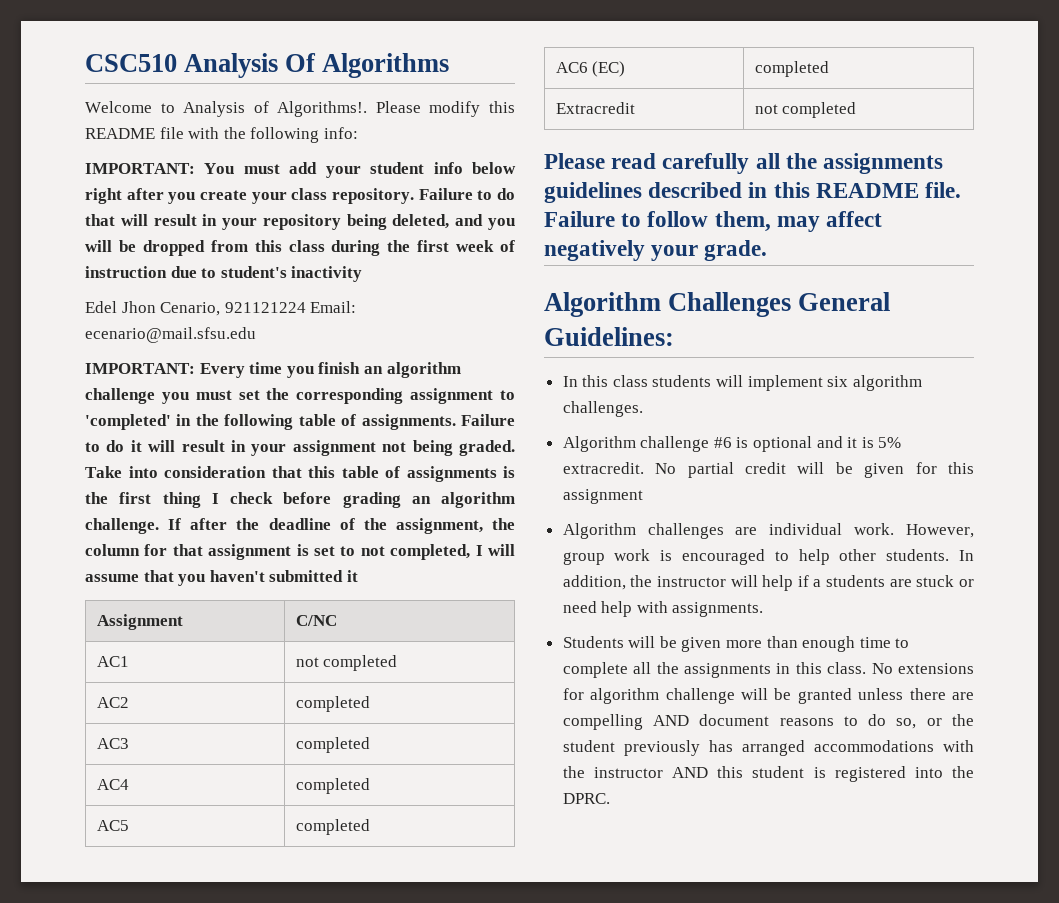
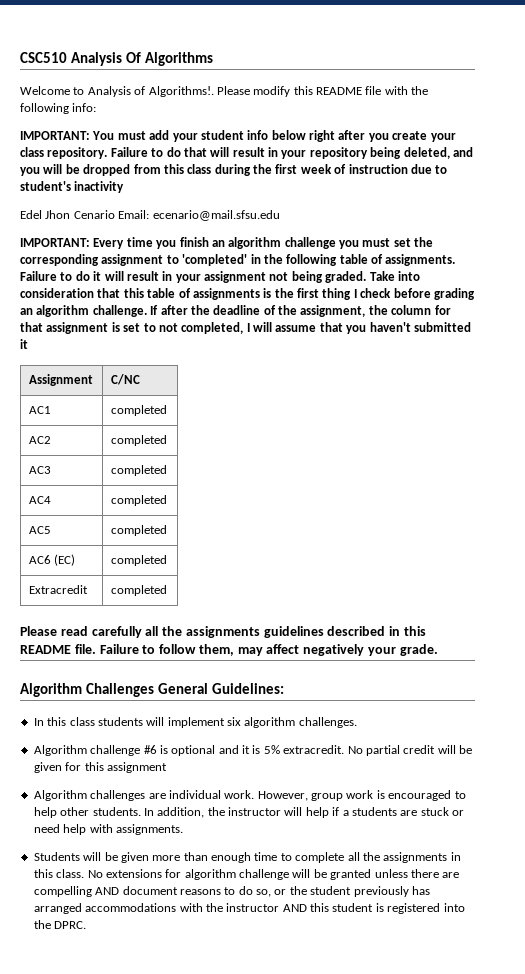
- Edel Jhon Cenario, 921121224 Email: ecenario@mail.sfsu.edu
+ Edel Jhon Cenario Email: ecenario@mail.sfsu.edu
- AC1 | not completed
+ AC1 | completed
- Extracredit | not completed
+ Extracredit | completed

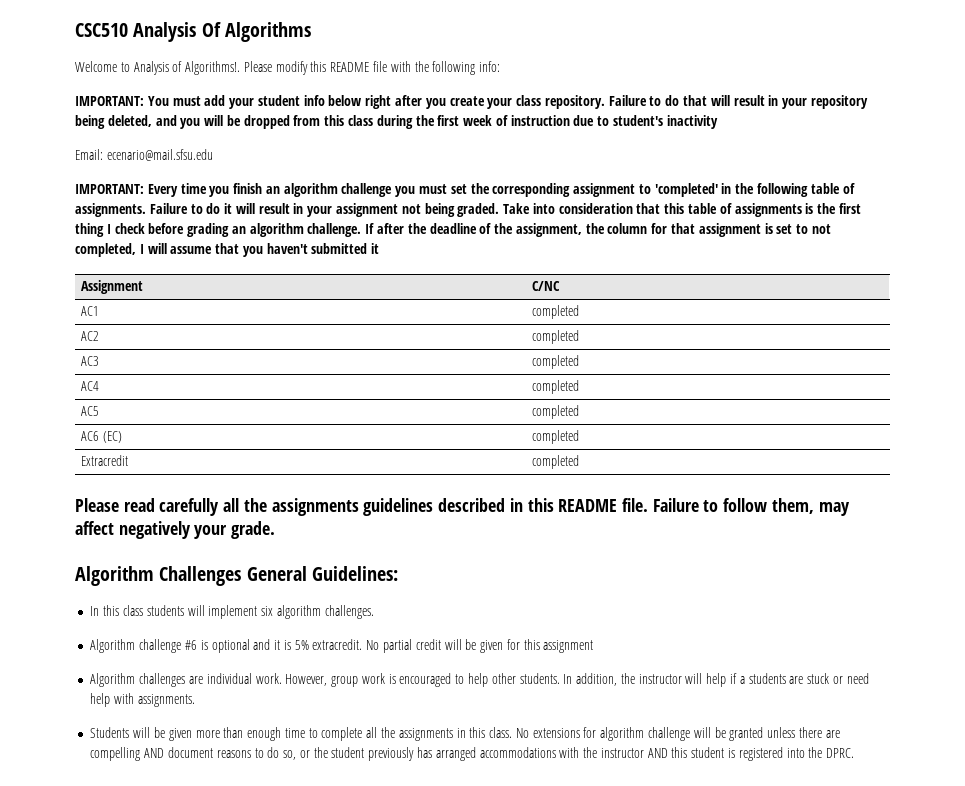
- Edel Jhon Cenario Email: ecenario@mail.sfsu.edu
+ Email: ecenario@mail.sfsu.edu

